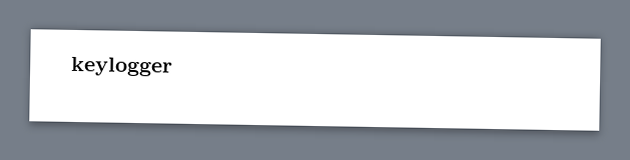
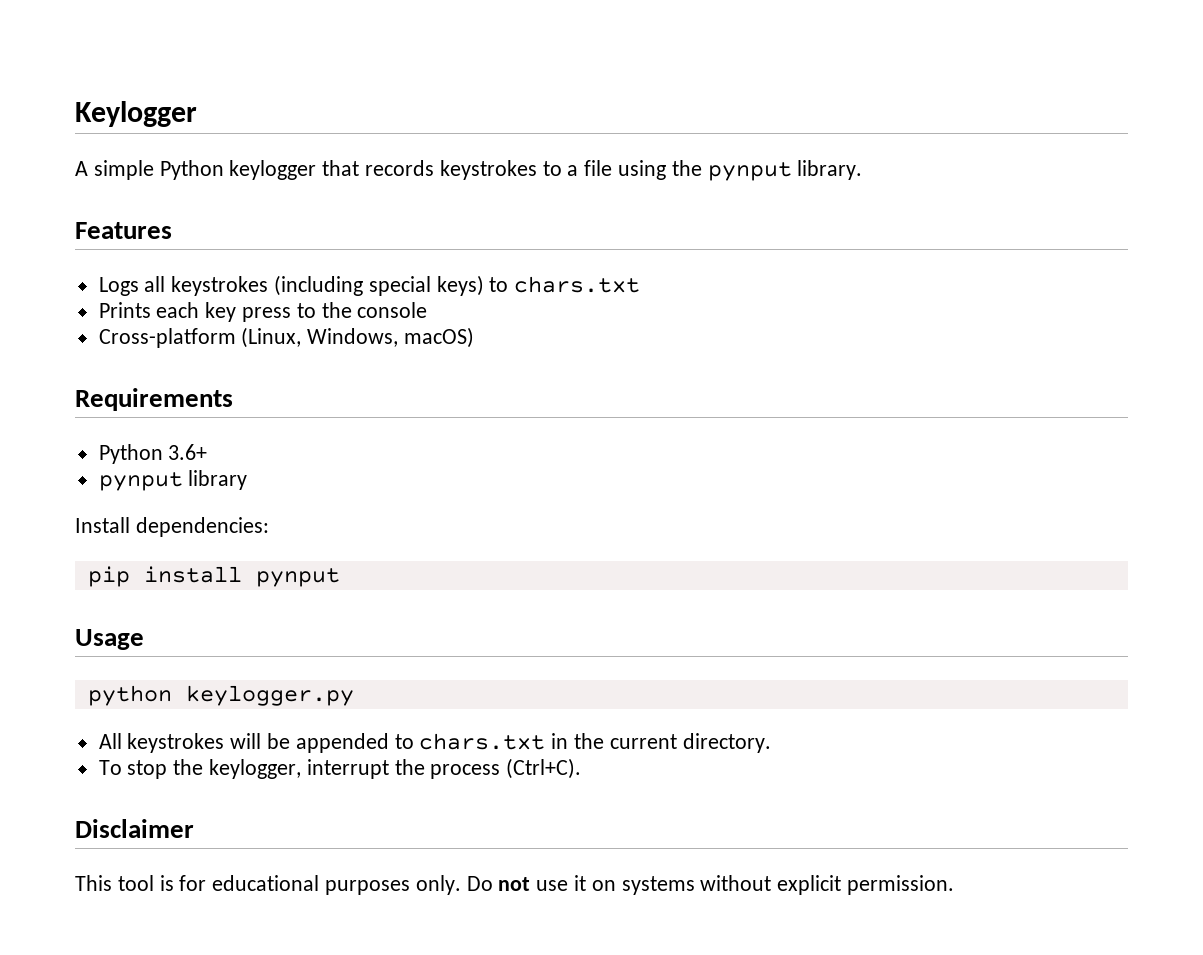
- keylogger
+ Keylogger
+ A simple Python keylogger that records keystrokes to a file using the pynput library.
+ Features
+ Logs all keystrokes (including special keys) to chars.txt
+ Prints each key press to the console
+ Cross-platform (Linux, Windows, macOS)
+ Requirements
+ Python 3.6+
+ pynput library
+ Install dependencies:
+ pip install pynput
+ Usage
+ python keylogger.py
+ All keystrokes will be appended to chars.txt in the current directory.
+ To stop the keylogger, interrupt the process (Ctrl+C).
+ Disclaimer
+ This tool is for educational purposes only. Do not use it on systems without explicit permission.

